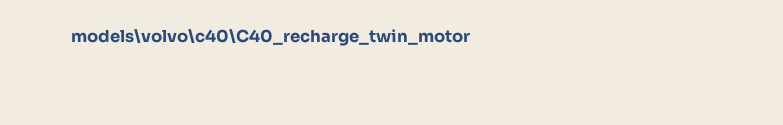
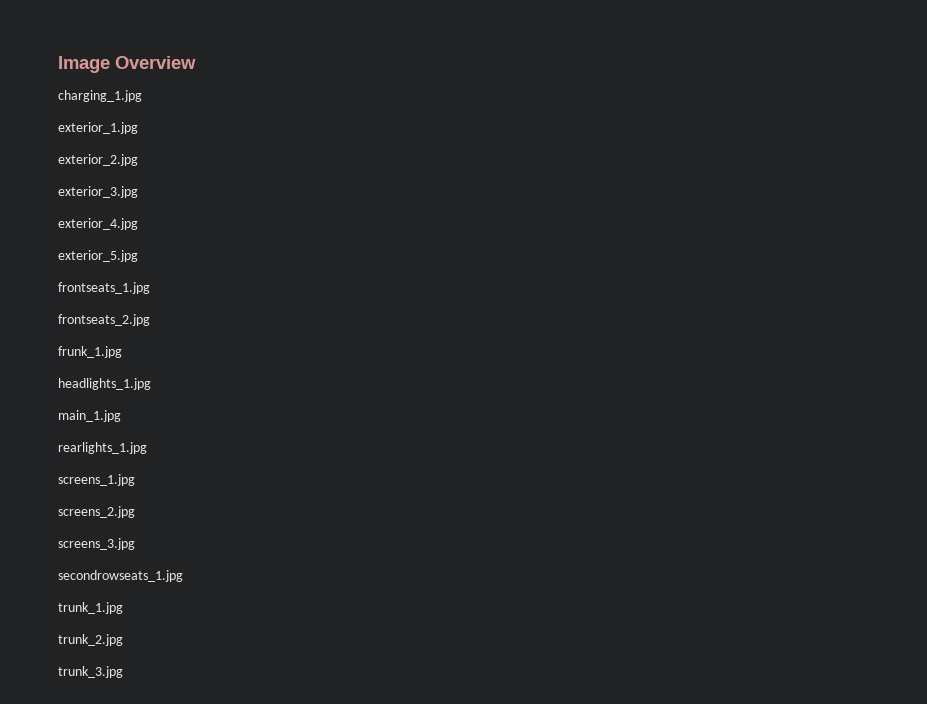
- models\volvo\c40\C40_recharge_twin_motor
+ Image Overview
+ charging_1.jpg
+ exterior_1.jpg
+ exterior_2.jpg
+ exterior_3.jpg
+ exterior_4.jpg
+ exterior_5.jpg
+ frontseats_1.jpg
+ frontseats_2.jpg
+ frunk_1.jpg
+ headlights_1.jpg
+ main_1.jpg
+ rearlights_1.jpg
+ screens_1.jpg
+ screens_2.jpg
+ screens_3.jpg
+ secondrowseats_1.jpg
+ trunk_1.jpg
+ trunk_2.jpg
+ trunk_3.jpg

